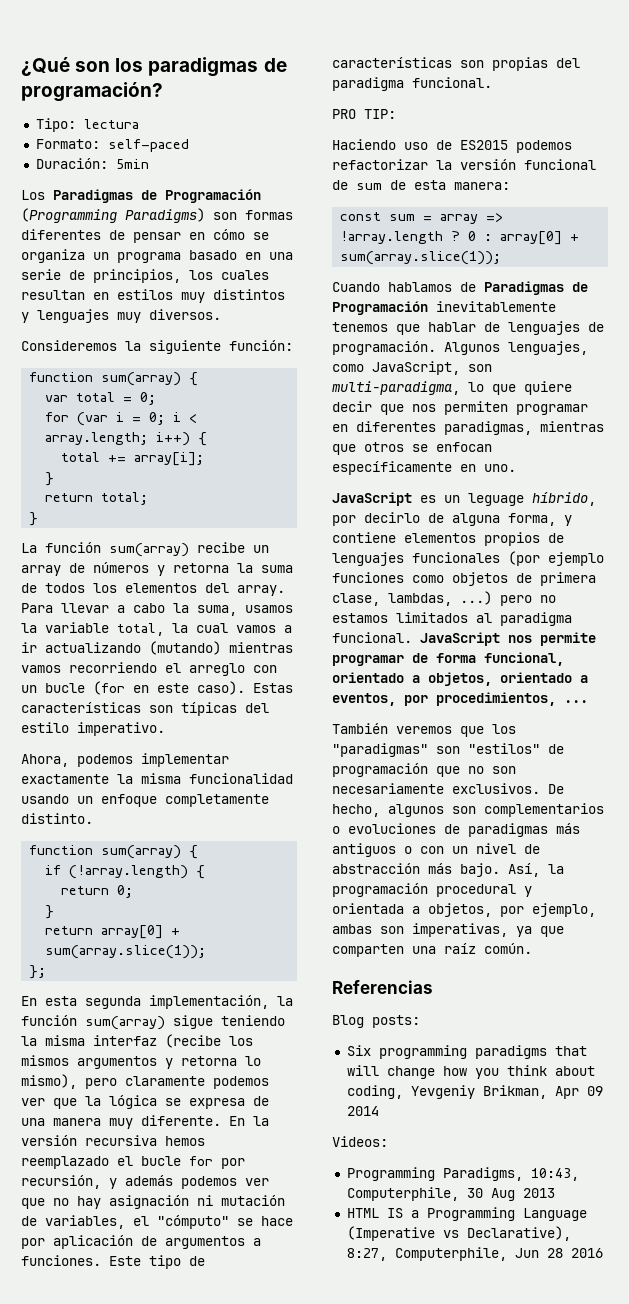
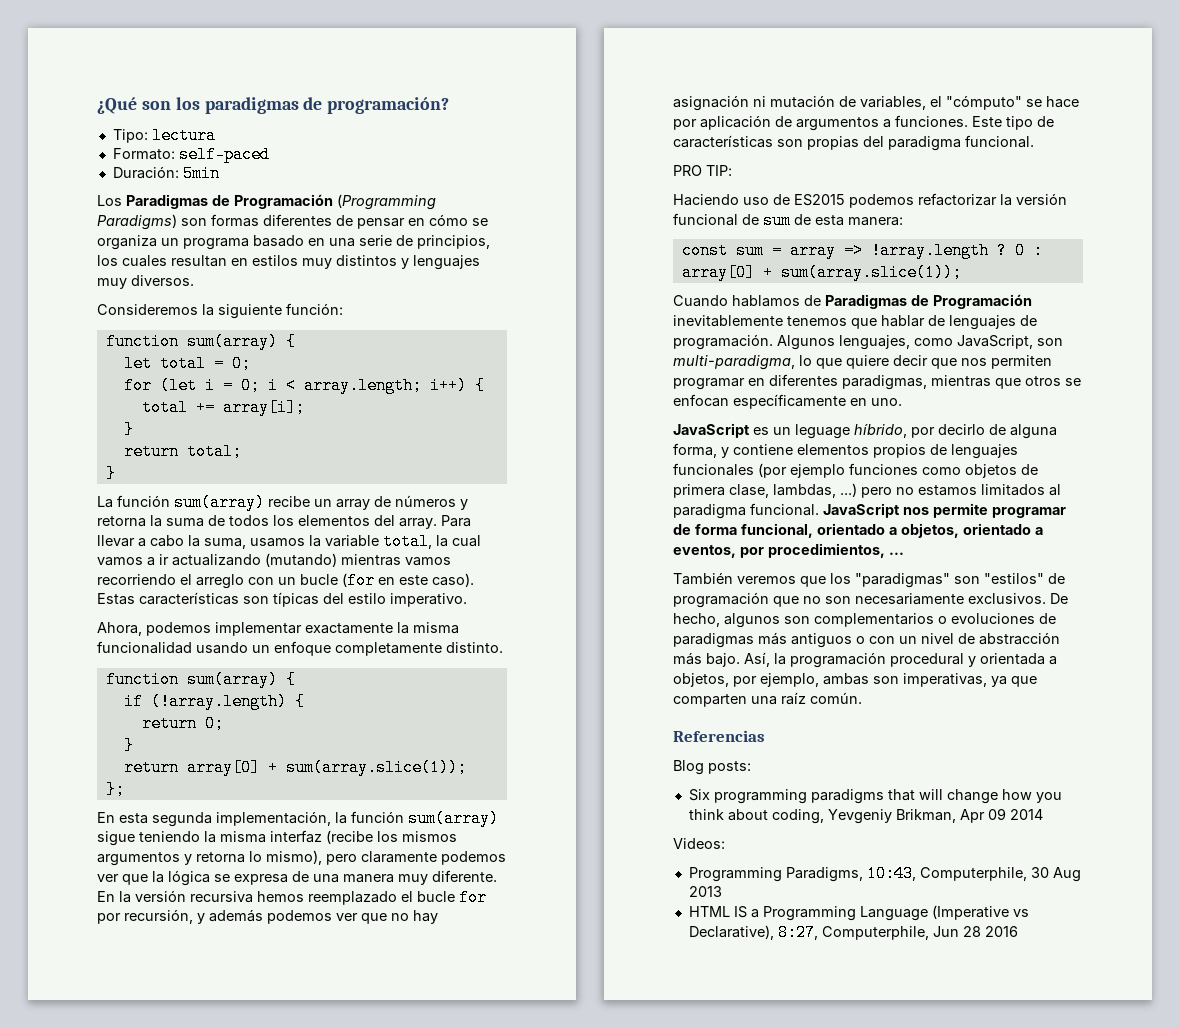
- var total = 0;
+ let total = 0;
- for (var i = 0; i < array.length; i++) {
+ for (let i = 0; i < array.length; i++) {

